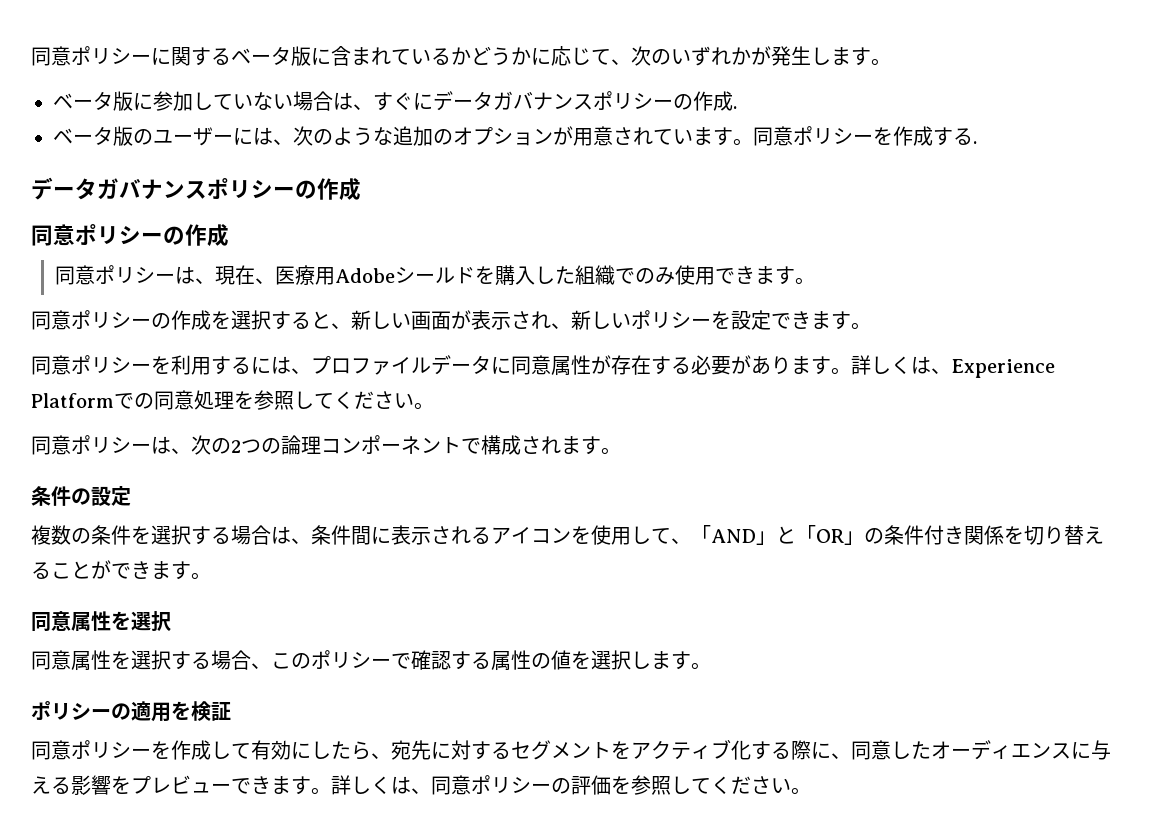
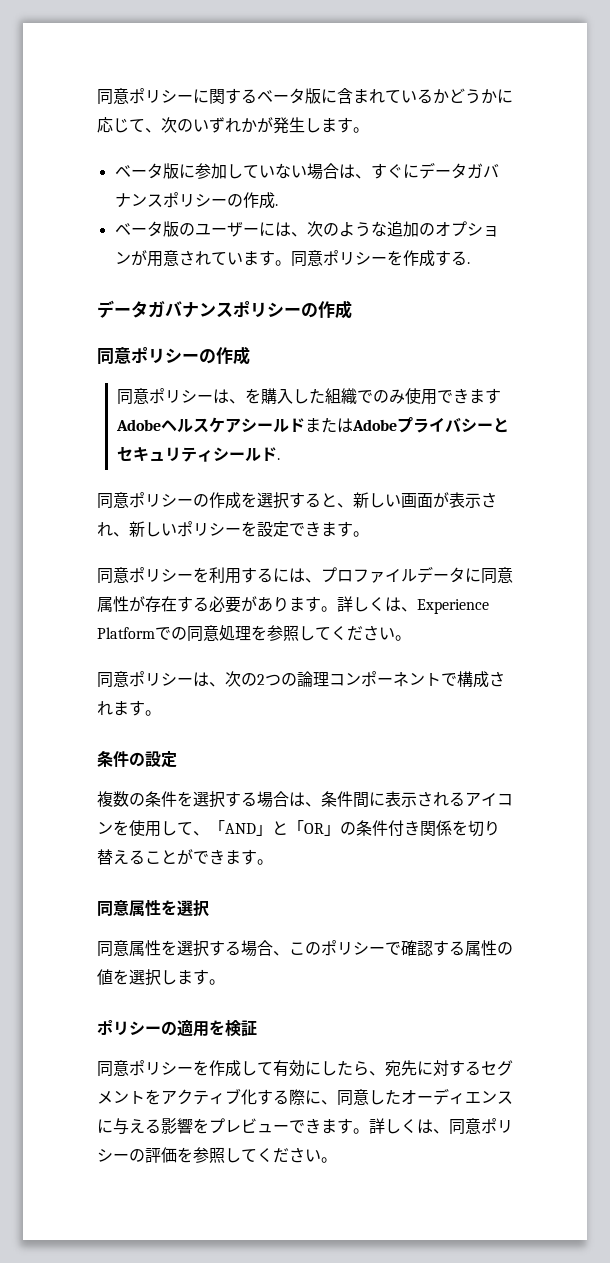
- 同意ポリシーは、現在、医療用Adobeシールドを購入した組織でのみ使用できます。
+ 同意ポリシーは、を購入した組織でのみ使用できますAdobeヘルスケアシールドまたはAdobeプライバシーとセキュリティシールド.

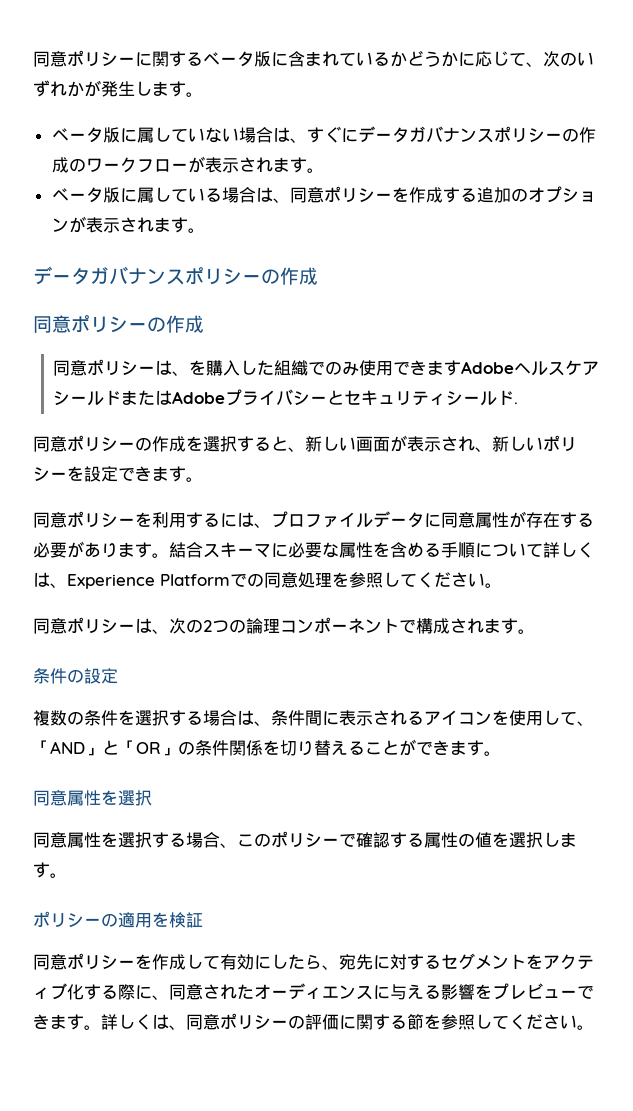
- ベータ版に参加していない場合は、すぐにデータガバナンスポリシーの作成.
- ベータ版のユーザーには、次のような追加のオプションが用意されています。同意ポリシーを作成する.
+ ベータ版に属していない場合は、すぐにデータガバナンスポリシーの作成のワークフローが表示されます。
+ ベータ版に属している場合は、同意ポリシーを作成する追加のオプションが表示されます。
- 詳しくは、Experience Platformでの同意処理を参照してください。
+ 結合スキーマに必要な属性を含める手順について詳しくは、Experience Platformでの同意処理を参照してください。
- 複数の条件を選択する場合は、条件間に表示されるアイコンを使用して、「AND」と「OR」の条件付き関係を切り替えることができます。
+ 複数の条件を選択する場合は、条件間に表示されるアイコンを使用して、「AND」と「OR」の条件関係を切り替えることができます。
- 同意ポリシーを作成して有効にしたら、宛先に対するセグメントをアクティブ化する際に、同意したオーディエンスに与える影響をプレビューできます。
+ 同意ポリシーを作成して有効にしたら、宛先に対するセグメントをアクティブ化する際に、同意されたオーディエンスに与える影響をプレビューできます。
- 詳しくは、同意ポリシーの評価を参照してください。
+ 詳しくは、同意ポリシーの評価に関する節を参照してください。

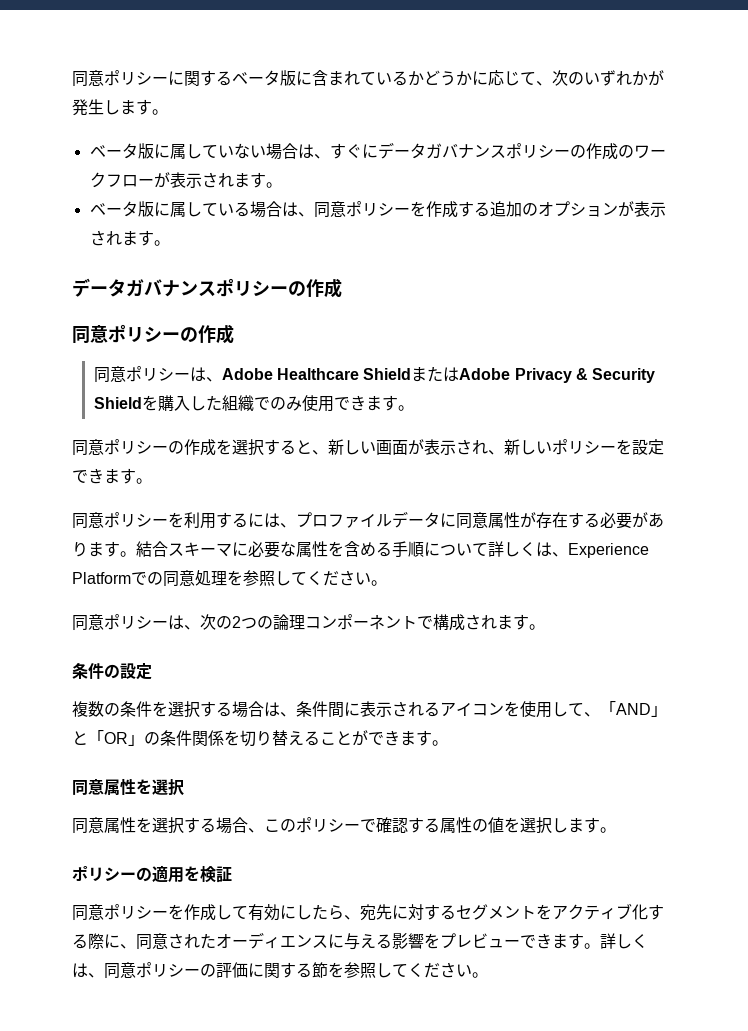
- 同意ポリシーは、を購入した組織でのみ使用できますAdobeヘルスケアシールドまたはAdobeプライバシーとセキュリティシールド.
+ 同意ポリシーは、Adobe Healthcare ShieldまたはAdobe Privacy & Security Shieldを購入した組織でのみ使用できます。

